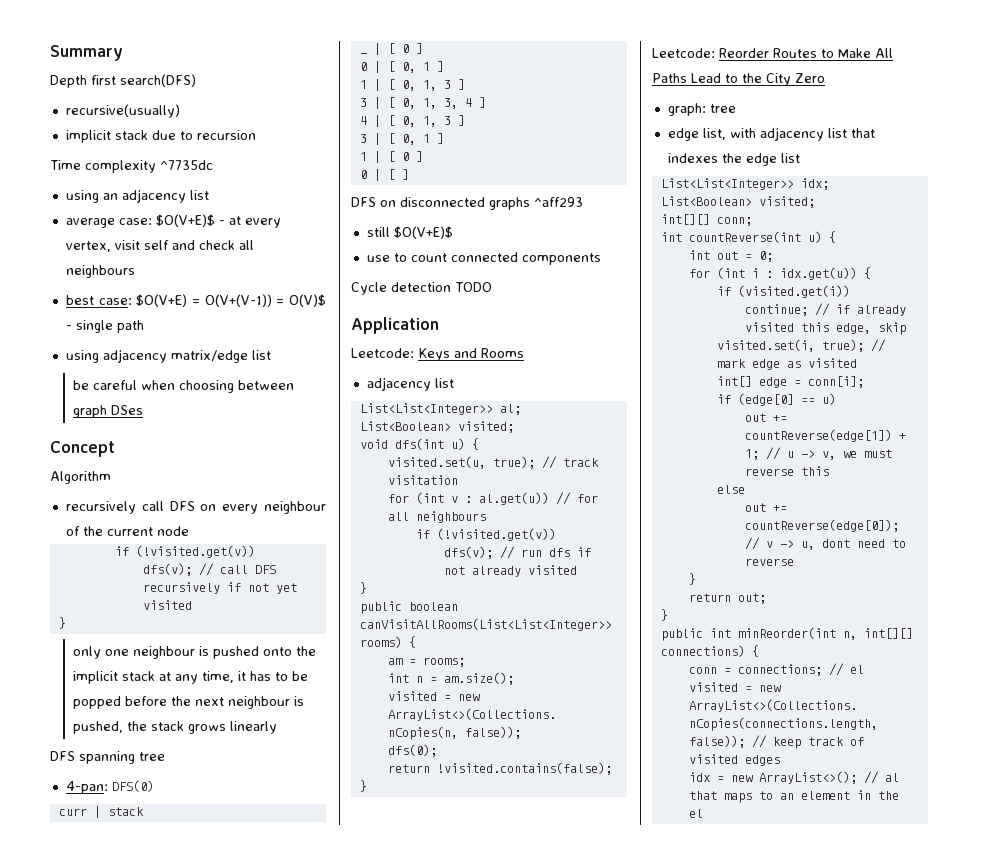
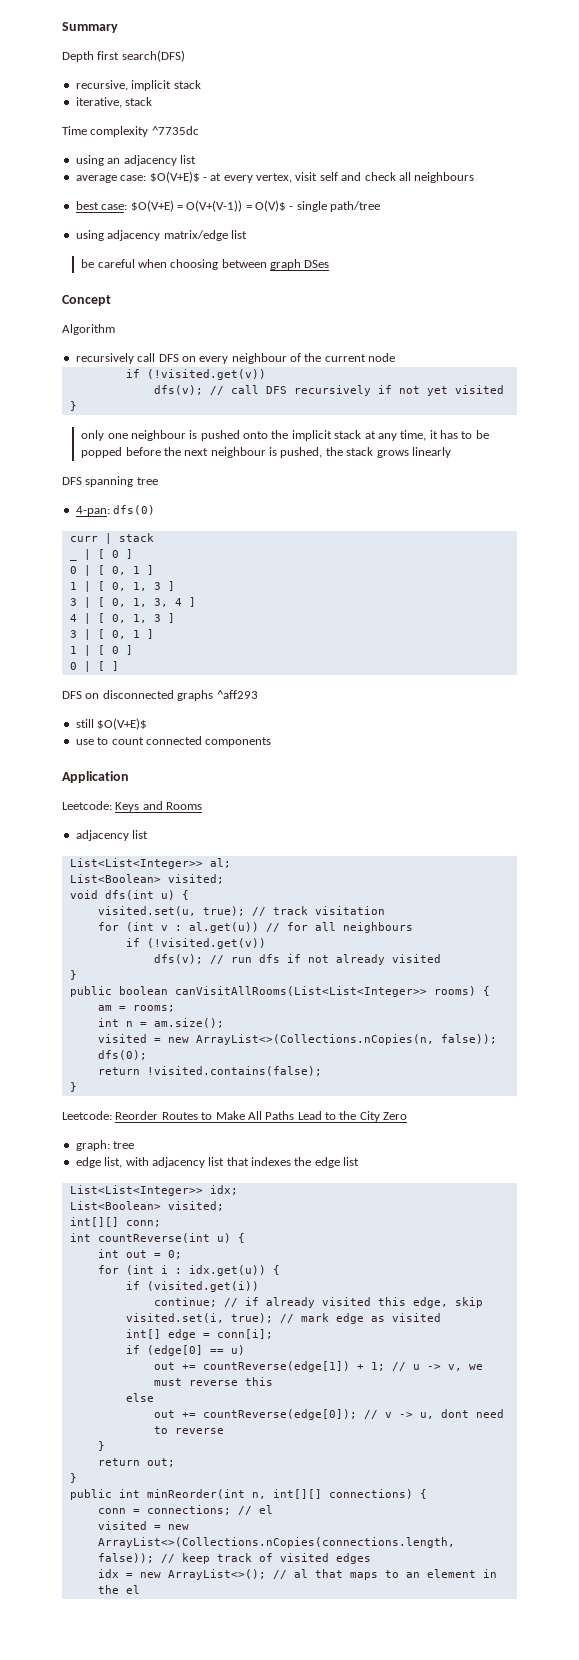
- recursive(usually)
- implicit stack due to recursion
+ recursive, implicit stack
+ iterative, stack
- best case: $O(V+E) = O(V+(V-1)) = O(V)$ - single path
+ best case: $O(V+E) = O(V+(V-1)) = O(V)$ - single path/tree
- 4-pan: DFS(0)
+ 4-pan: dfs(0)
- Cycle detection TODO

